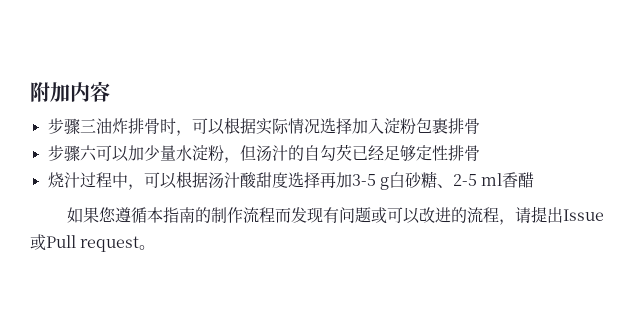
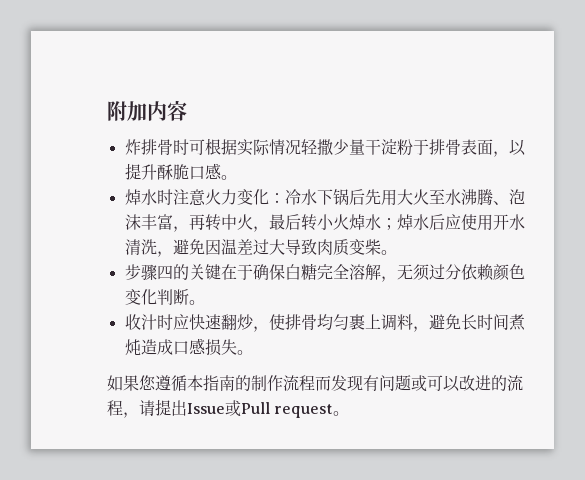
- 步骤三油炸排骨时，可以根据实际情况选择加入淀粉包裹排骨
- 步骤六可以加少量水淀粉，但汤汁的自勾芡已经足够定性排骨
- 烧汁过程中，可以根据汤汁酸甜度选择再加3-5 g白砂糖、2-5 ml香醋
+ 炸排骨时可根据实际情况轻撒少量干淀粉于排骨表面，以提升酥脆口感。
+ 焯水时注意火力变化：冷水下锅后先用大火至水沸腾、泡沫丰富，再转中火，最后转小火焯水；焯水后应使用开水清洗，避免因温差过大导致肉质变柴。
+ 步骤四的关键在于确保白糖完全溶解，无须过分依赖颜色变化判断。
+ 收汁时应快速翻炒，使排骨均匀裹上调料，避免长时间煮炖造成口感损失。

